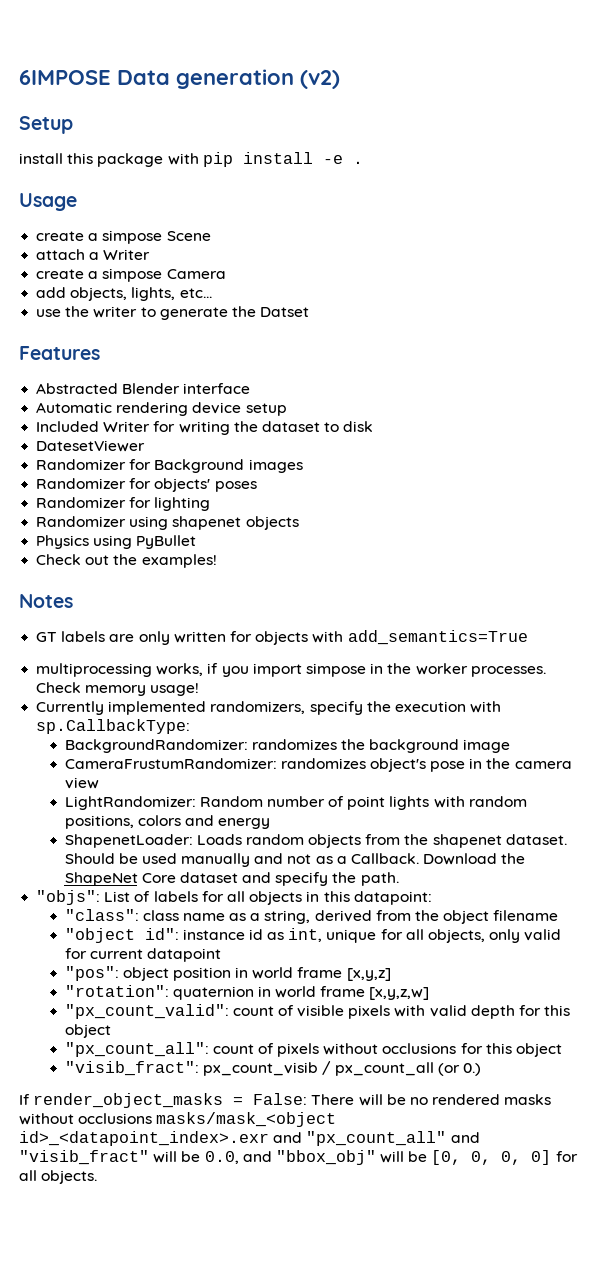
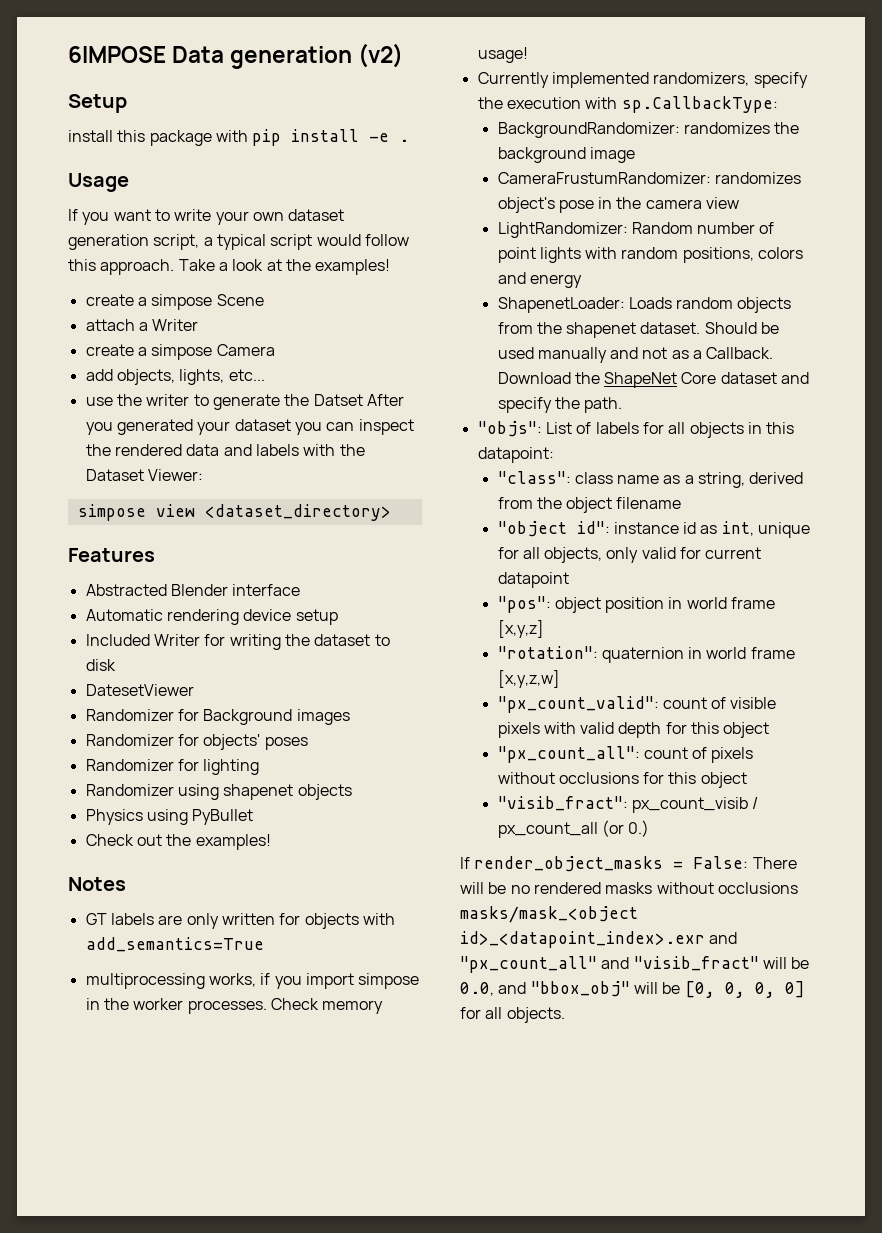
+ If you want to write your own dataset generation script, a typical script would follow this approach. Take a look at the examples!
- use the writer to generate the Datset
+ use the writer to generate the Datset After you generated your dataset you can inspect the rendered data and labels with the Dataset Viewer:
+ simpose view <dataset_directory>

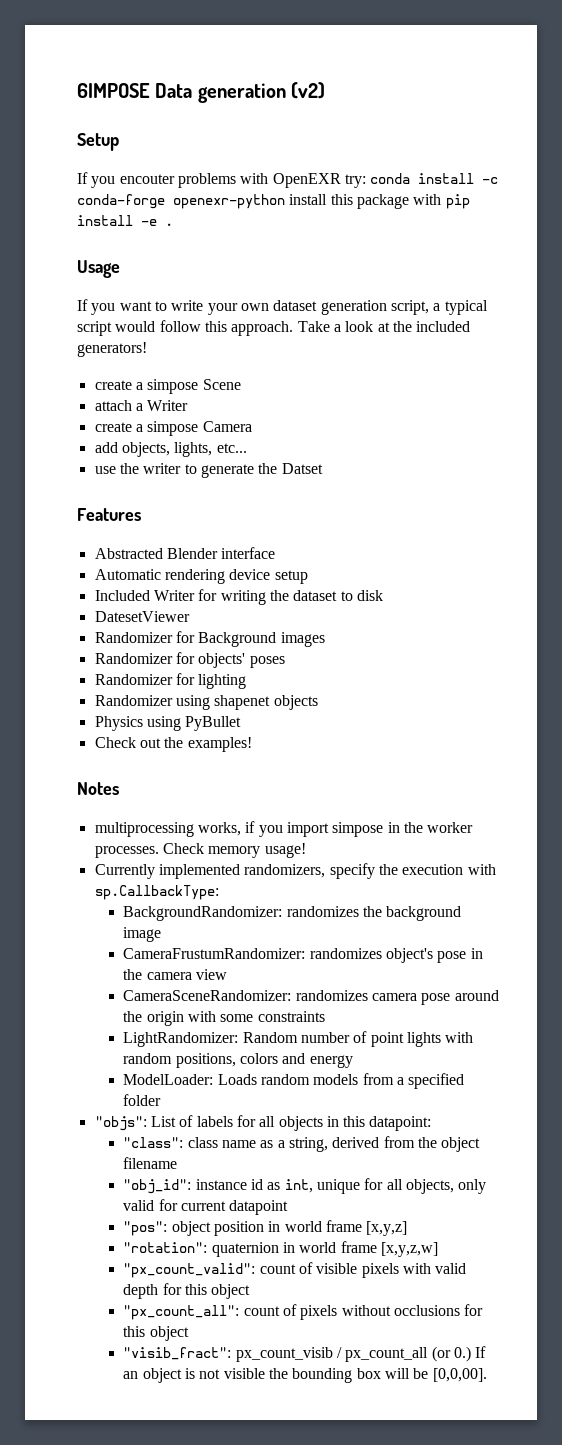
- install this package with pip install -e .
+ If you encouter problems with OpenEXR try: conda install -c conda-forge openexr-python install this package with pip install -e .
- Take a look at the examples!
+ Take a look at the included generators!
- use the writer to generate the Datset After you generated your dataset you can inspect the rendered data and labels with the Dataset Viewer:
- simpose view <dataset_directory>
+ use the writer to generate the Datset
- GT labels are only written for objects with add_semantics=True
+ CameraSceneRandomizer: randomizes camera pose around the origin with some constraints
- ShapenetLoader: Loads random objects from the shapenet dataset. Should be used manually and not as a Callback. Download the ShapeNet Core dataset and specify the path.
+ ModelLoader: Loads random models from a specified folder
- "object id": instance id as int, unique for all objects, only valid for current datapoint
+ "obj_id": instance id as int, unique for all objects, only valid for current datapoint
- "visib_fract": px_count_visib / px_count_all (or 0.)
- If render_object_masks = False: There will be no rendered masks without occlusions masks/mask_<object id>_<datapoint_index>.exr and "px_count_all" and "visib_fract" will be 0.0, and "bbox_obj" will be [0, 0, 0, 0] for all objects.
+ "visib_fract": px_count_visib / px_count_all (or 0.) If an object is not visible the bounding box will be [0,0,00].

